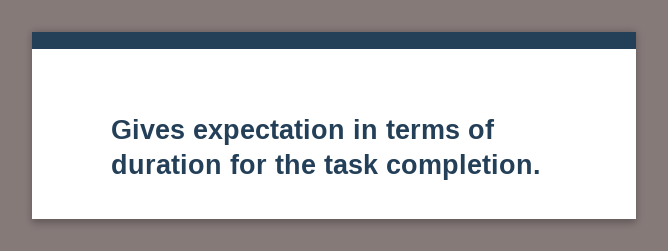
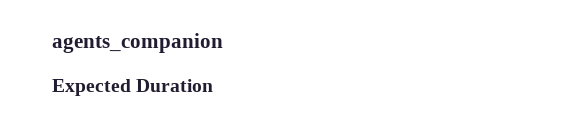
- Gives expectation in terms of duration for the task completion.
+ agents_companion
+ Expected Duration

